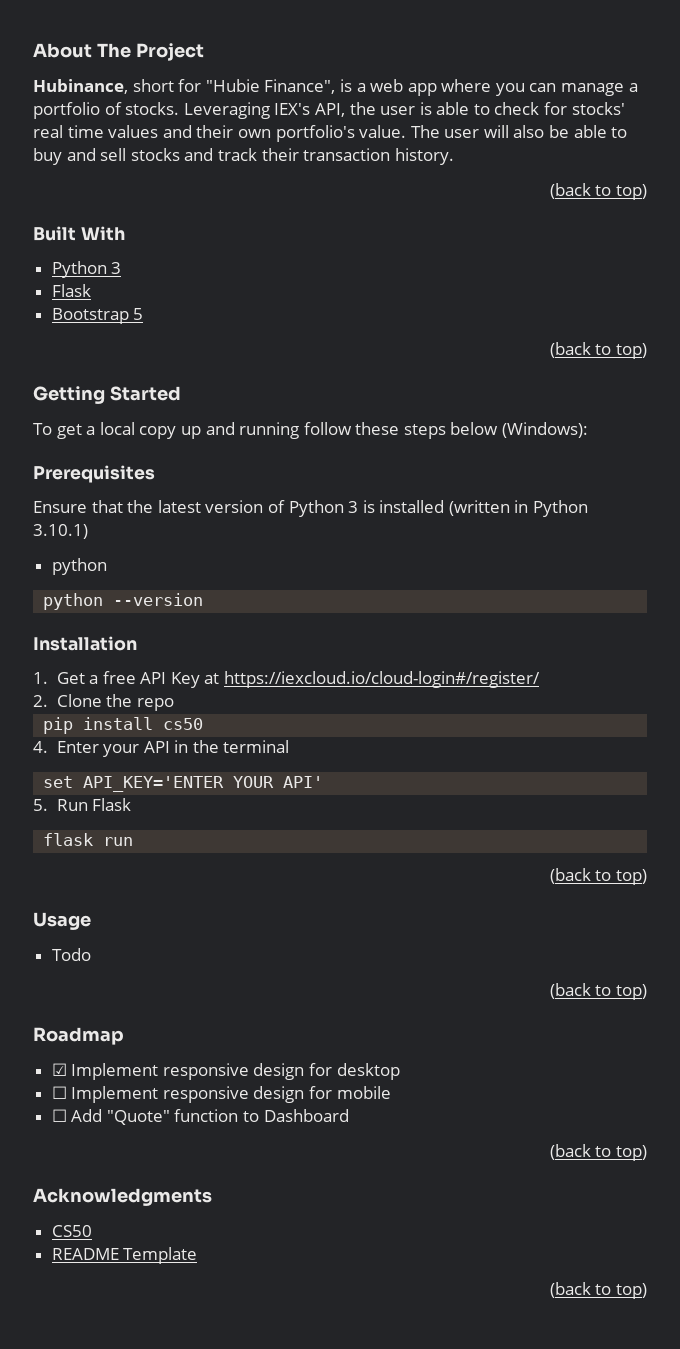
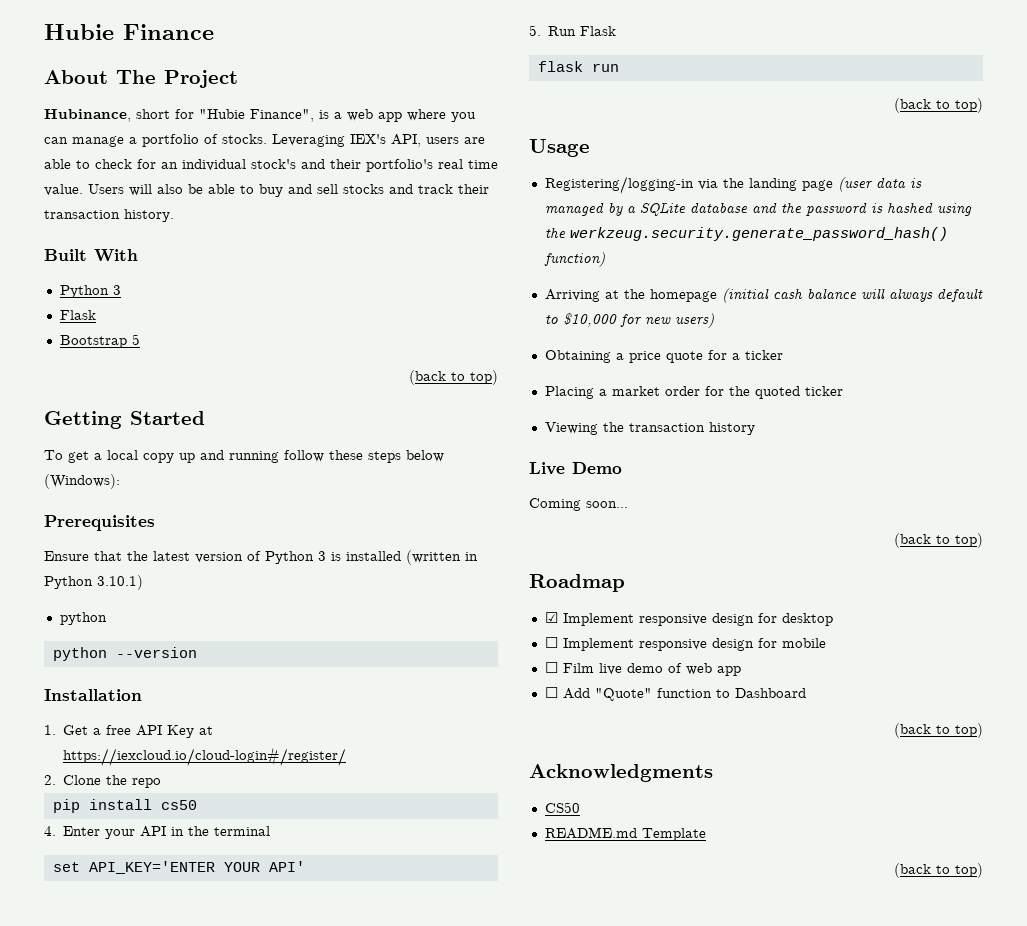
+ Hubie Finance
- Leveraging IEX's API, the user is able to check for stocks' real time values and their own portfolio's value. The user will also be able to buy and sell stocks and track their transaction history.
- (back to top)
+ Leveraging IEX's API, users are able to check for an individual stock's and their portfolio's real time value. Users will also be able to buy and sell stocks and track their transaction history.
- Todo
+ Registering/logging-in via the landing page (user data is managed by a SQLite database and the password is hashed using the werkzeug.security.generate_password_hash() function)
+ Arriving at the homepage (initial cash balance will always default to $10,000 for new users)
+ Obtaining a price quote for a ticker
+ Placing a market order for the quoted ticker
+ Viewing the transaction history
+ Live Demo
+ Coming soon...
+ ☐ Film live demo of web app
- README Template
+ README.md Template

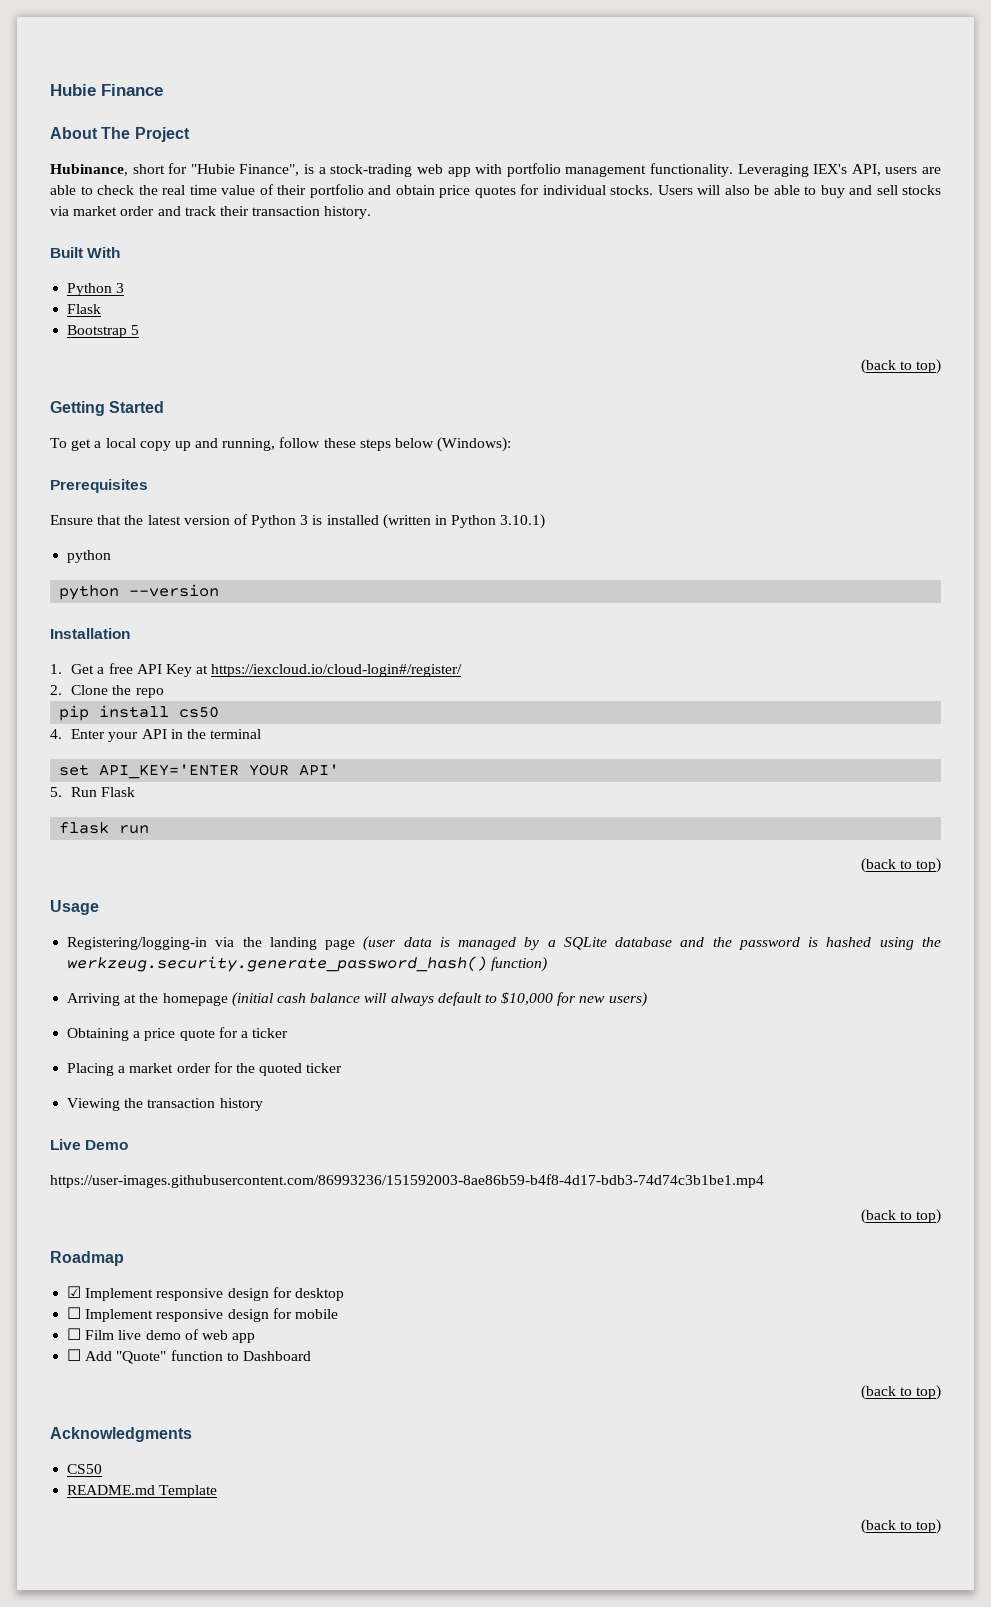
- Hubinance, short for "Hubie Finance", is a web app where you can manage a portfolio of stocks.
+ Hubinance, short for "Hubie Finance", is a stock-trading web app with portfolio management functionality.
- Leveraging IEX's API, users are able to check for an individual stock's and their portfolio's real time value.
+ Leveraging IEX's API, users are able to check the real time value of their portfolio and obtain price quotes for individual stocks.
- Users will also be able to buy and sell stocks and track their transaction history.
+ Users will also be able to buy and sell stocks via market order and track their transaction history.
- To get a local copy up and running follow these steps below (Windows):
+ To get a local copy up and running, follow these steps below (Windows):
- Coming soon...
+ https://user-images.githubusercontent.com/86993236/151592003-8ae86b59-b4f8-4d17-bdb3-74d74c3b1be1.mp4

